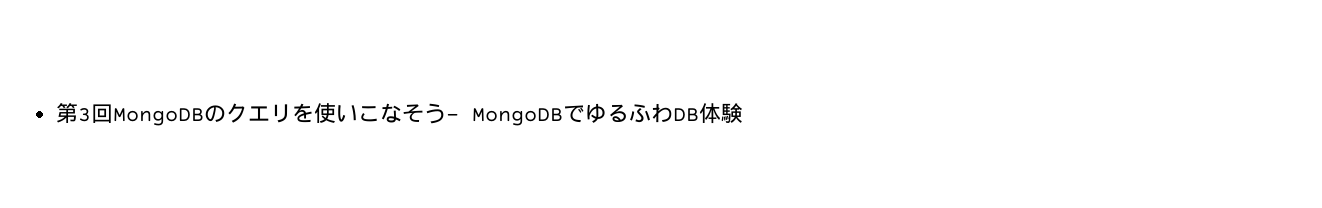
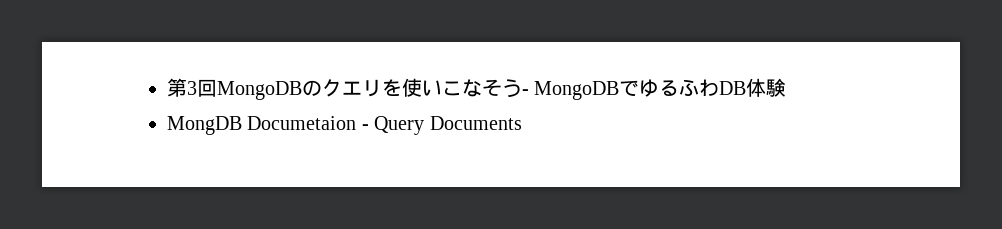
+ MongDB Documetaion - Query Documents

